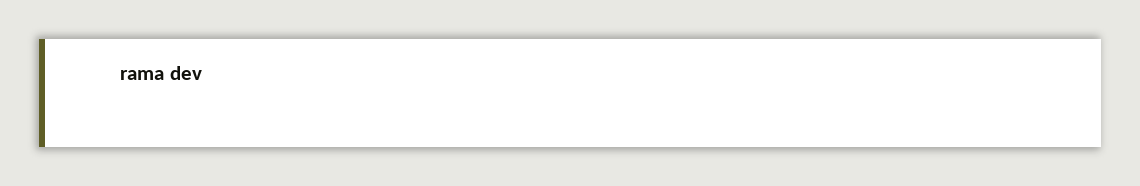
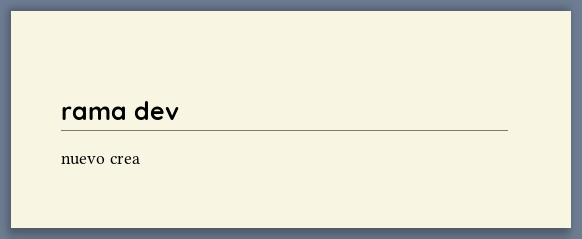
+ nuevo crea

